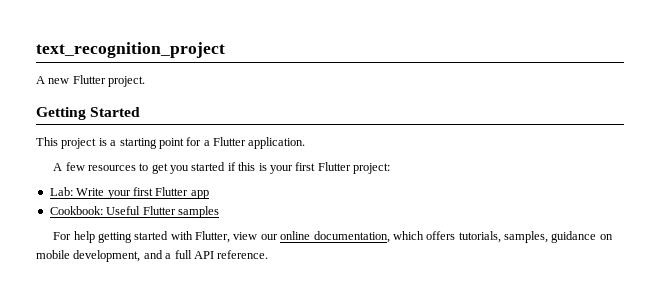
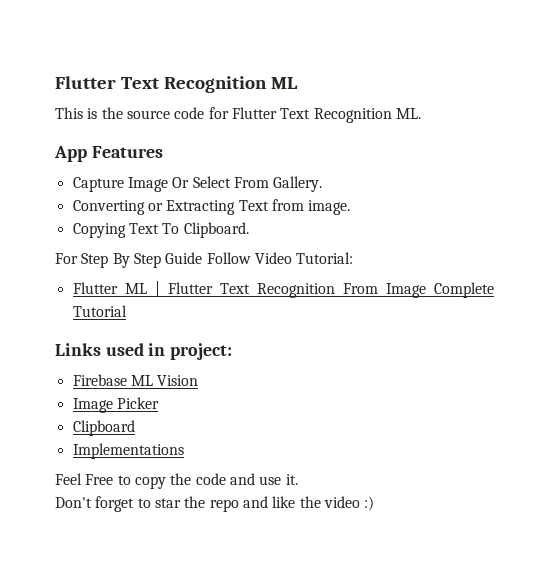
- text_recognition_project
- A new Flutter project.
- Getting Started
- This project is a starting point for a Flutter application.
- A few resources to get you started if this is your first Flutter project:
- Lab: Write your first Flutter app
- Cookbook: Useful Flutter samples
- For help getting started with Flutter, view our online documentation, which offers tutorials, samples, guidance on mobile development, and a full API reference.
+ Flutter Text Recognition ML
+ This is the source code for Flutter Text Recognition ML.
+ App Features
+ Capture Image Or Select From Gallery.
+ Converting or Extracting Text from image.
+ Copying Text To Clipboard.
+ For Step By Step Guide Follow Video Tutorial:
+ Flutter ML | Flutter Text Recognition From Image Complete Tutorial
+ Links used in project:
+ Firebase ML Vision
+ Image Picker
+ Clipboard
+ Implementations
+ Feel Free to copy the code and use it.
+ Don't forget to star the repo and like the video :)

